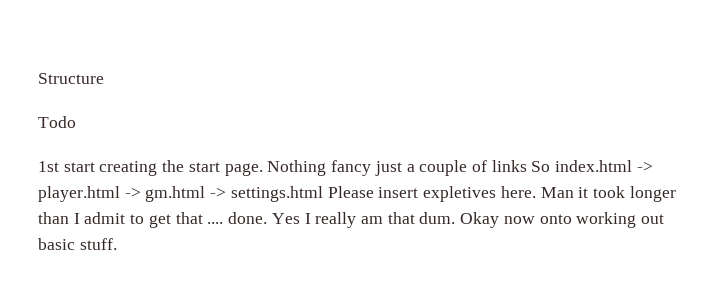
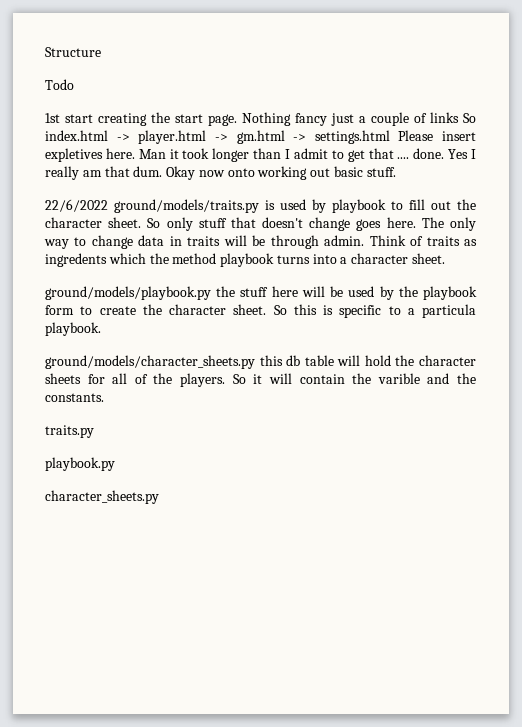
+ 22/6/2022 ground/models/traits.py is used by playbook to fill out the character sheet. So only stuff that doesn't change goes here. The only way to change data in traits will be through admin. Think of traits as ingredents which the method playbook turns into a character sheet.
+ ground/models/playbook.py the stuff here will be used by the playbook form to create the character sheet. So this is specific to a particula playbook.
+ ground/models/character_sheets.py this db table will hold the character sheets for all of the players. So it will contain the varible and the constants.
+ traits.py
+ playbook.py
+ character_sheets.py

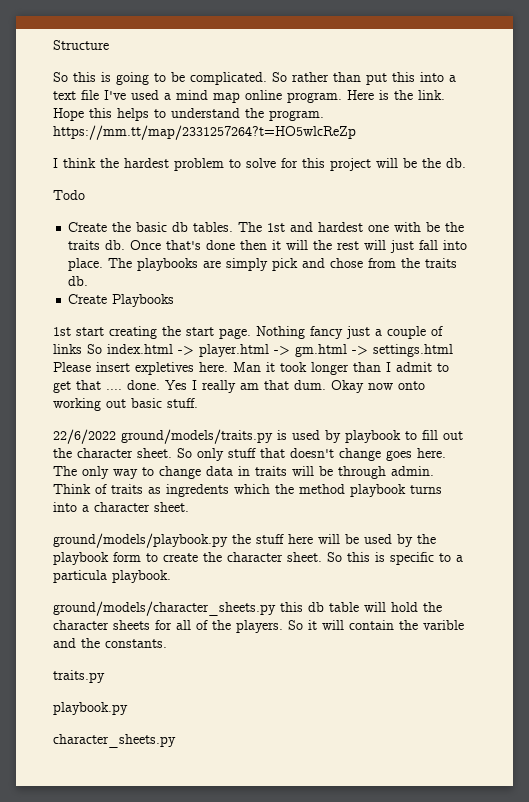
+ So this is going to be complicated. So rather than put this into a text file I've used a mind map online program. Here is the link. Hope this helps to understand the program. https://mm.tt/map/2331257264?t=HO5wlcReZp
+ I think the hardest problem to solve for this project will be the db.
  Todo
+ Create the basic db tables. The 1st and hardest one with be the traits db. Once that's done then it will the rest will just fall into place. The playbooks are simply pick and chose from the traits db.
+ Create Playbooks

